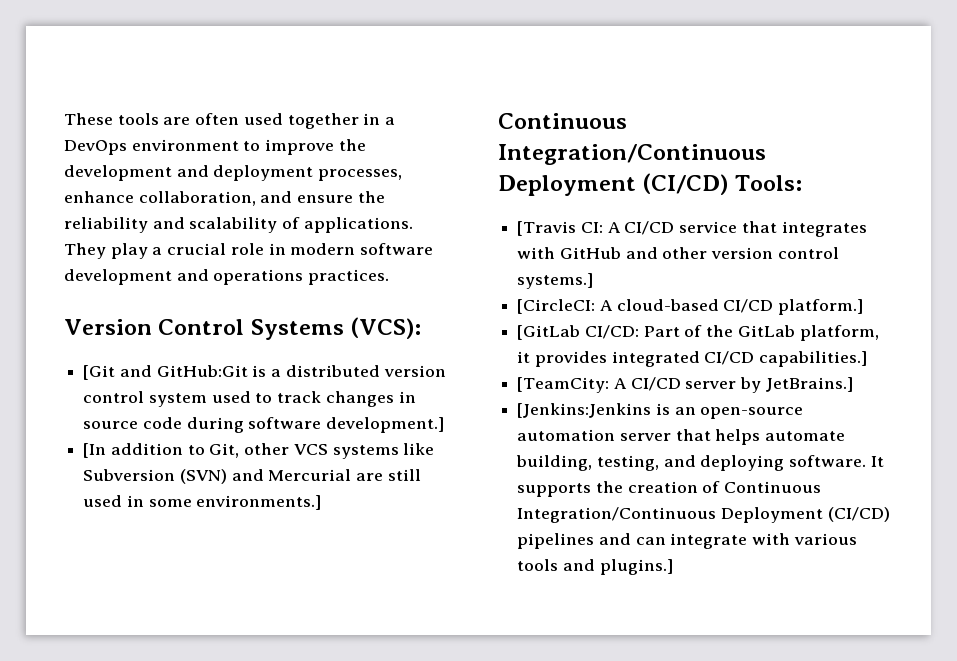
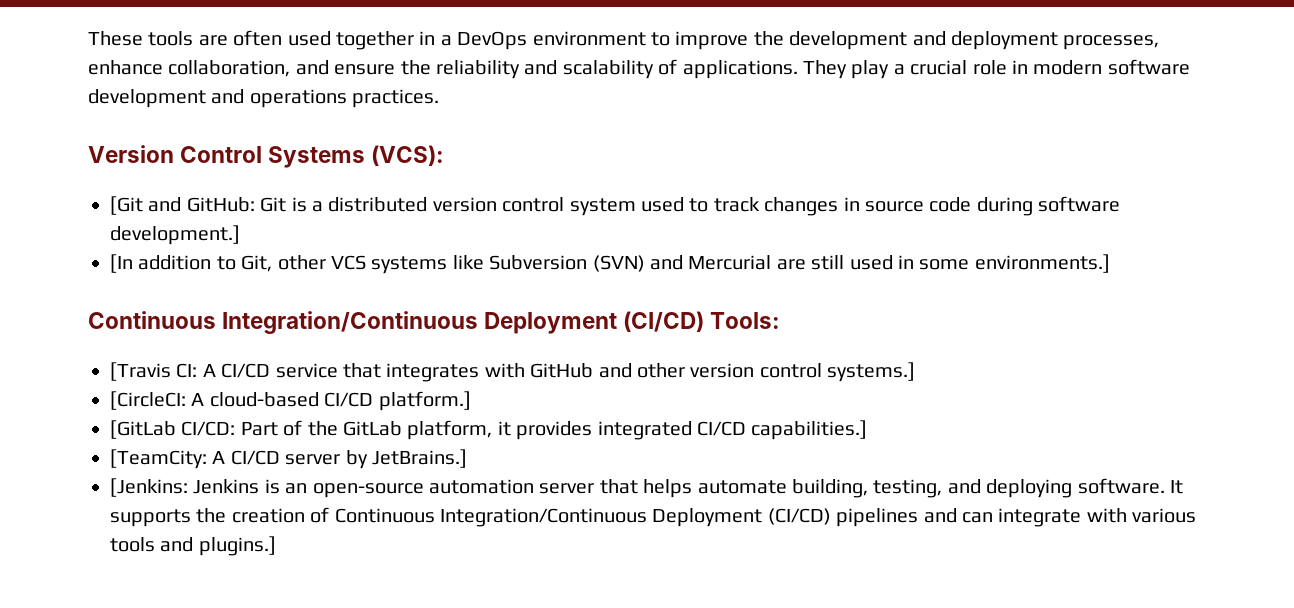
- [Git and GitHub:Git is a distributed version control system used to track changes in source code during software development.]
+ [Git and GitHub: Git is a distributed version control system used to track changes in source code during software development.]
- [Jenkins:Jenkins is an open-source automation server that helps automate building, testing, and deploying software.
+ [Jenkins: Jenkins is an open-source automation server that helps automate building, testing, and deploying software.

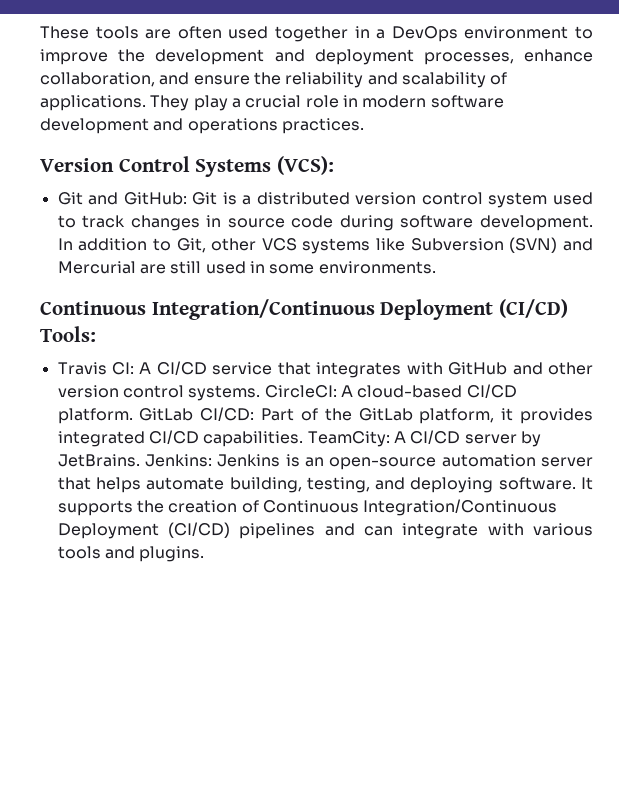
- [Git and GitHub: Git is a distributed version control system used to track changes in source code during software development.]
- [In addition to Git, other VCS systems like Subversion (SVN) and Mercurial are still used in some environments.]
+ Git and GitHub: Git is a distributed version control system used to track changes in source code during software development. In addition to Git, other VCS systems like Subversion (SVN) and Mercurial are still used in some environments.
- [Travis CI: A CI/CD service that integrates with GitHub and other version control systems.]
- [CircleCI: A cloud-based CI/CD platform.]
- [GitLab CI/CD: Part of the GitLab platform, it provides integrated CI/CD capabilities.]
- [TeamCity: A CI/CD server by JetBrains.]
- [Jenkins: Jenkins is an open-source automation server that helps automate building, testing, and deploying software.
+ Travis CI: A CI/CD service that integrates with GitHub and other version control systems. CircleCI: A cloud-based CI/CD platform. GitLab CI/CD: Part of the GitLab platform, it provides integrated CI/CD capabilities. TeamCity: A CI/CD server by JetBrains. Jenkins: Jenkins is an open-source automation server that helps automate building, testing, and deploying software.
- It supports the creation of Continuous Integration/Continuous Deployment (CI/CD) pipelines and can integrate with various tools and plugins.]
+ It supports the creation of Continuous Integration/Continuous Deployment (CI/CD) pipelines and can integrate with various tools and plugins.

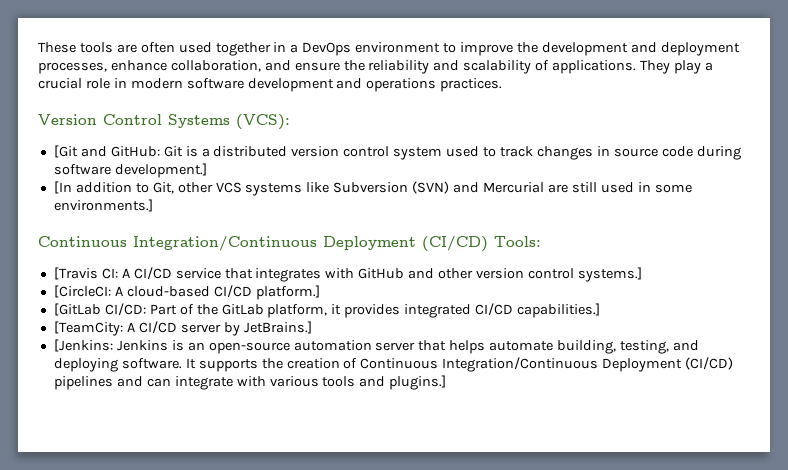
- Git and GitHub: Git is a distributed version control system used to track changes in source code during software development. In addition to Git, other VCS systems like Subversion (SVN) and Mercurial are still used in some environments.
+ [Git and GitHub: Git is a distributed version control system used to track changes in source code during software development.]
+ [In addition to Git, other VCS systems like Subversion (SVN) and Mercurial are still used in some environments.]
- Travis CI: A CI/CD service that integrates with GitHub and other version control systems. CircleCI: A cloud-based CI/CD platform. GitLab CI/CD: Part of the GitLab platform, it provides integrated CI/CD capabilities. TeamCity: A CI/CD server by JetBrains. Jenkins: Jenkins is an open-source automation server that helps automate building, testing, and deploying software.
+ [Travis CI: A CI/CD service that integrates with GitHub and other version control systems.]
+ [CircleCI: A cloud-based CI/CD platform.]
+ [GitLab CI/CD: Part of the GitLab platform, it provides integrated CI/CD capabilities.]
+ [TeamCity: A CI/CD server by JetBrains.]
+ [Jenkins: Jenkins is an open-source automation server that helps automate building, testing, and deploying software.
- It supports the creation of Continuous Integration/Continuous Deployment (CI/CD) pipelines and can integrate with various tools and plugins.
+ It supports the creation of Continuous Integration/Continuous Deployment (CI/CD) pipelines and can integrate with various tools and plugins.]

